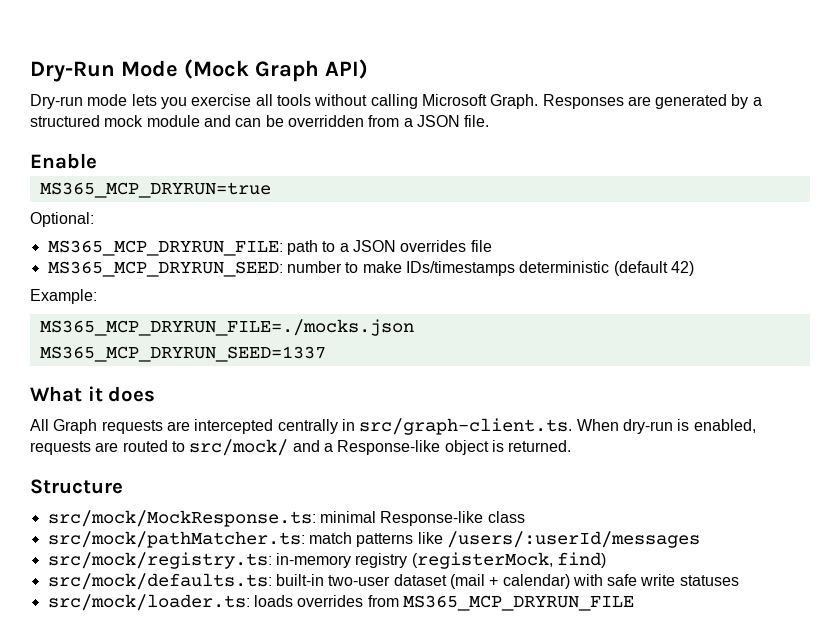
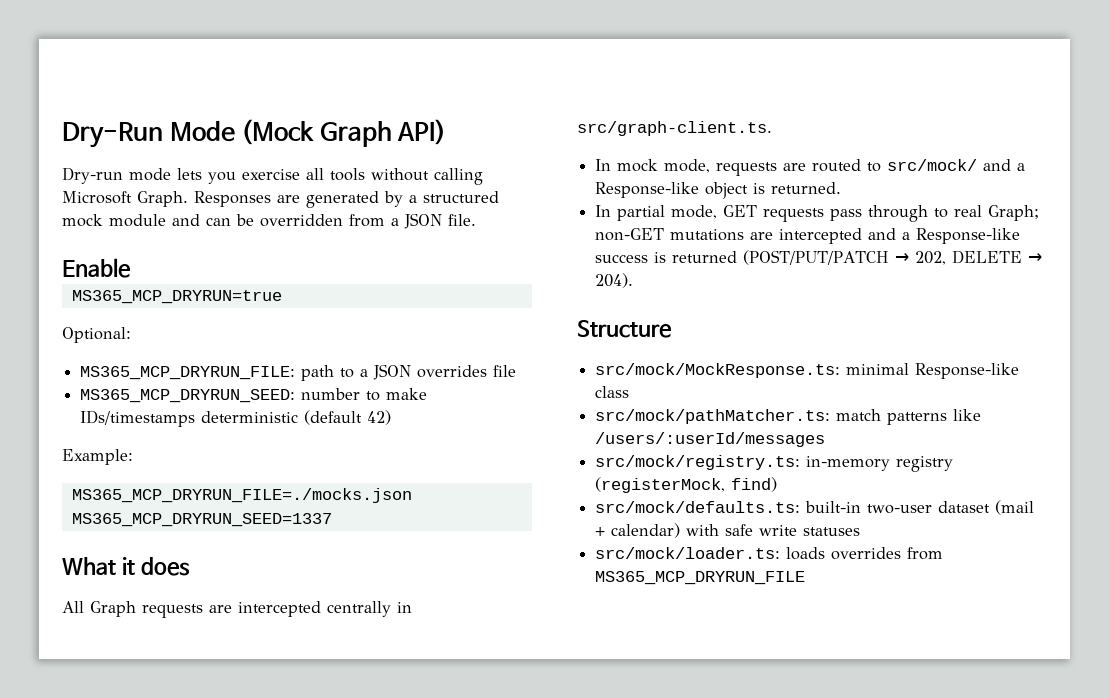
- All Graph requests are intercepted centrally in src/graph-client.ts. When dry-run is enabled, requests are routed to src/mock/ and a Response-like object is returned.
+ All Graph requests are intercepted centrally in src/graph-client.ts.
+ In mock mode, requests are routed to src/mock/ and a Response-like object is returned.
+ In partial mode, GET requests pass through to real Graph; non-GET mutations are intercepted and a Response-like success is returned (POST/PUT/PATCH → 202, DELETE → 204).

